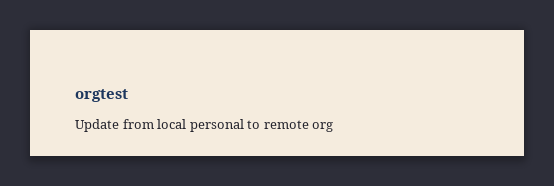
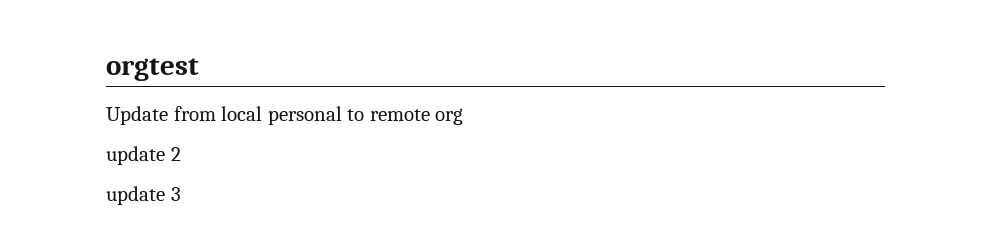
+ update 2
+ update 3

